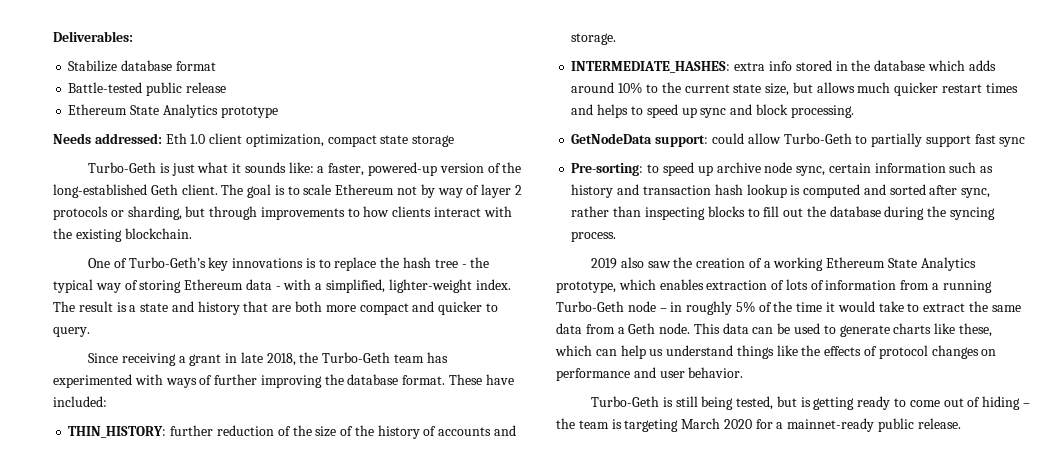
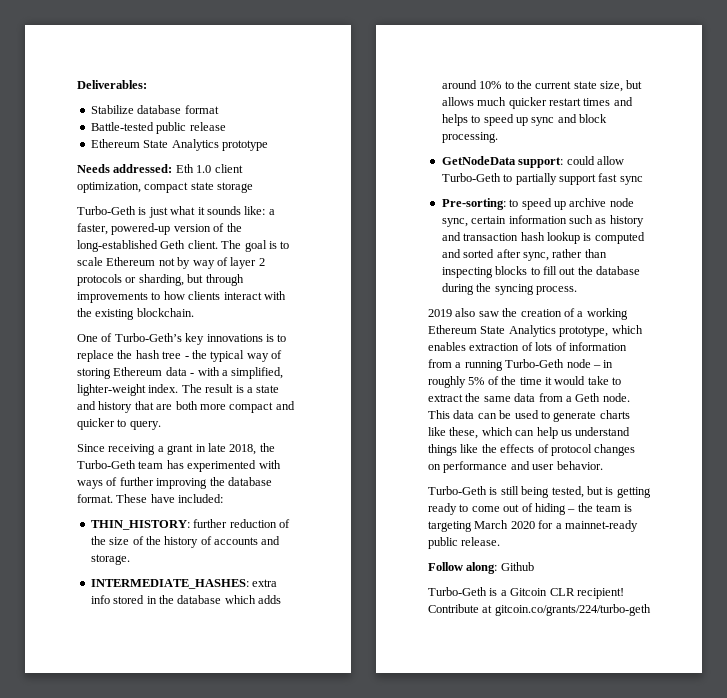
+ Follow along: Github
+ Turbo-Geth is a Gitcoin CLR recipient! Contribute at gitcoin.co/grants/224/turbo-geth

